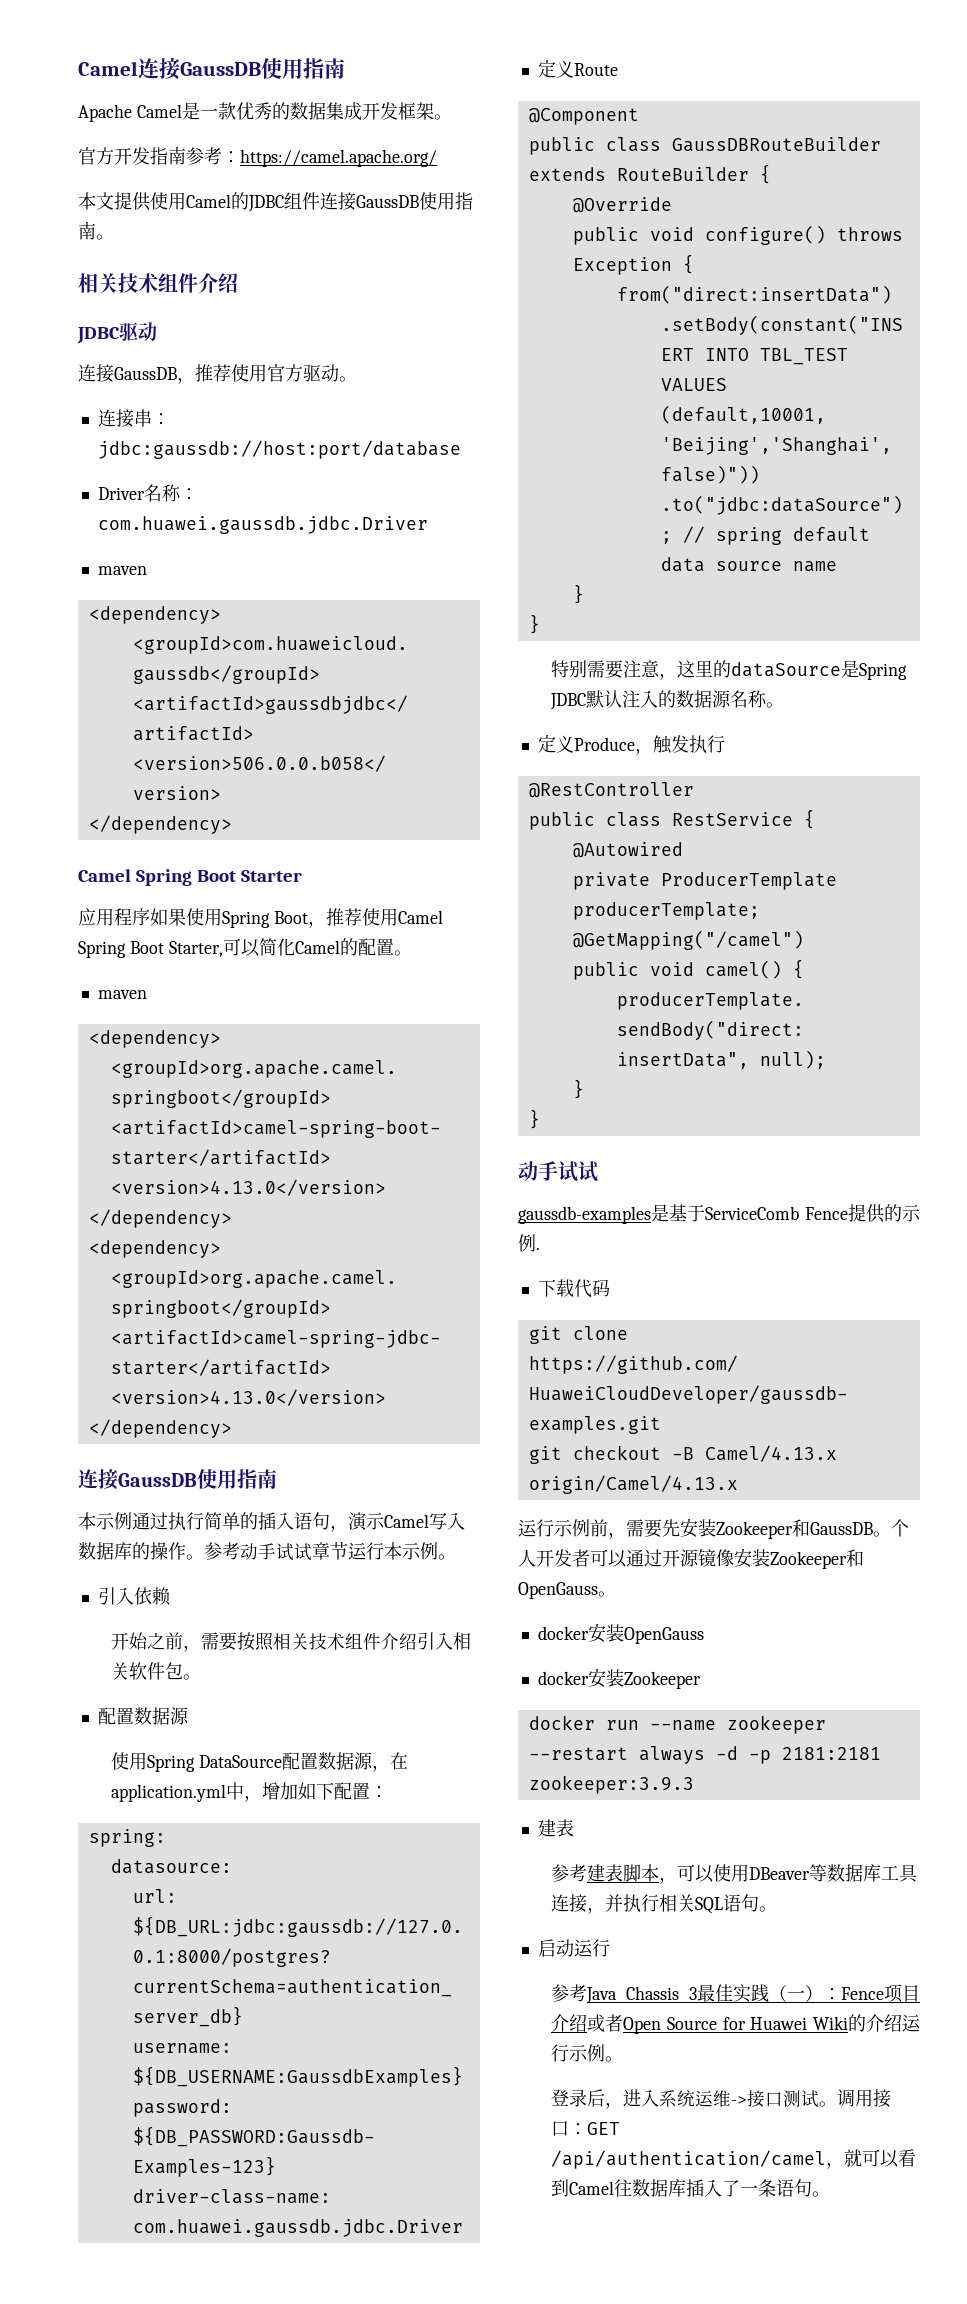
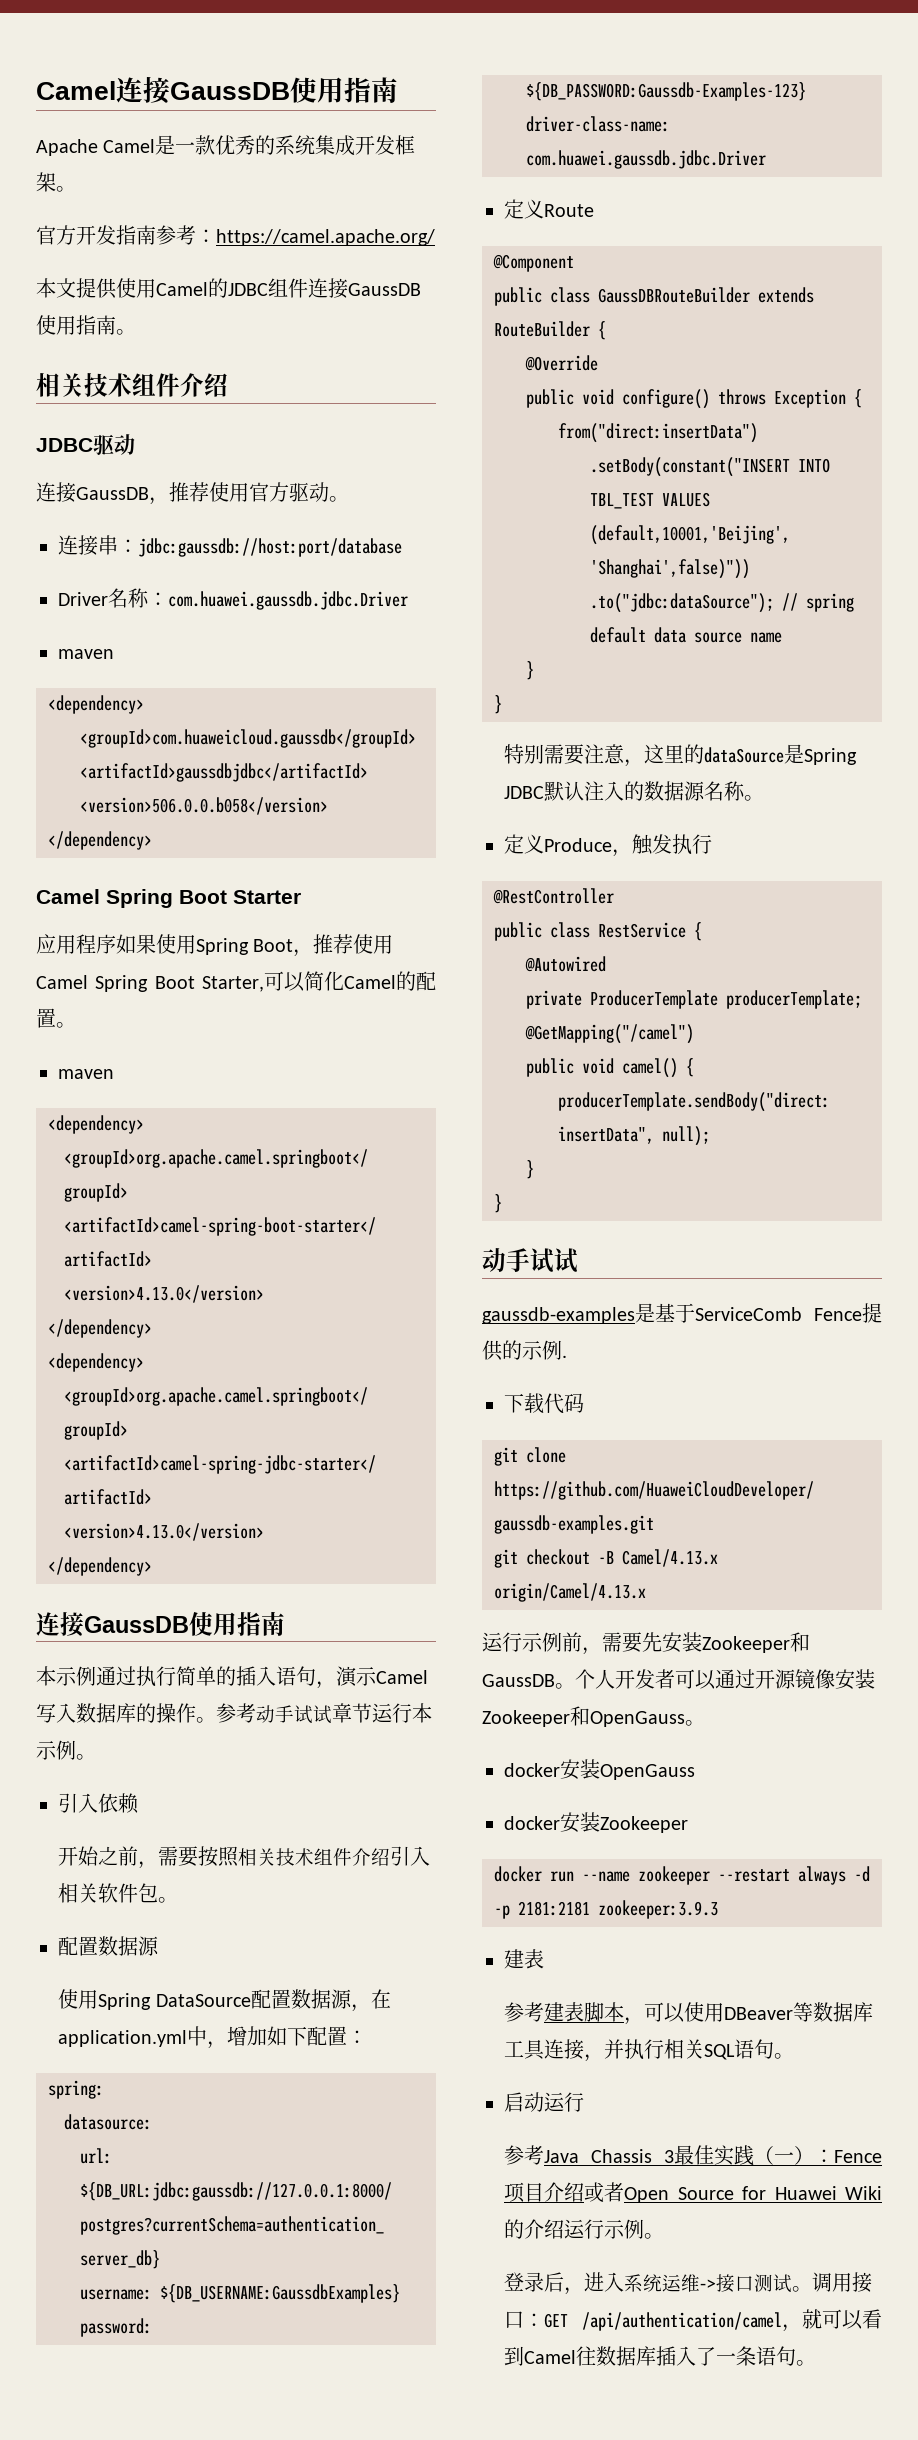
- Apache Camel是一款优秀的数据集成开发框架。
+ Apache Camel是一款优秀的系统集成开发框架。

